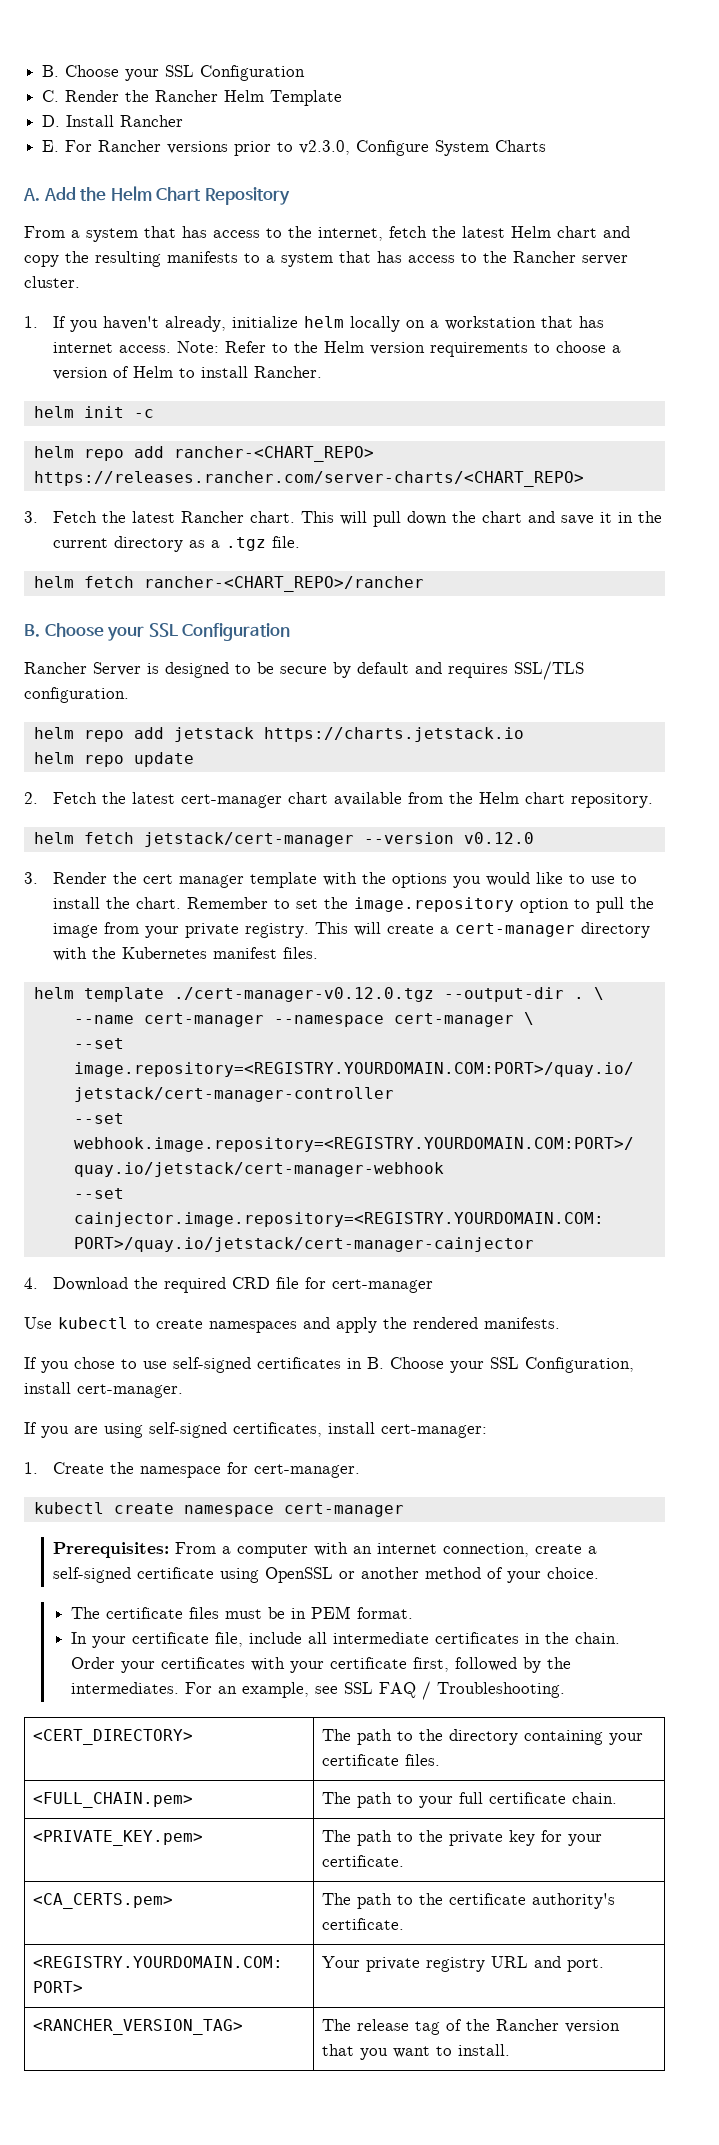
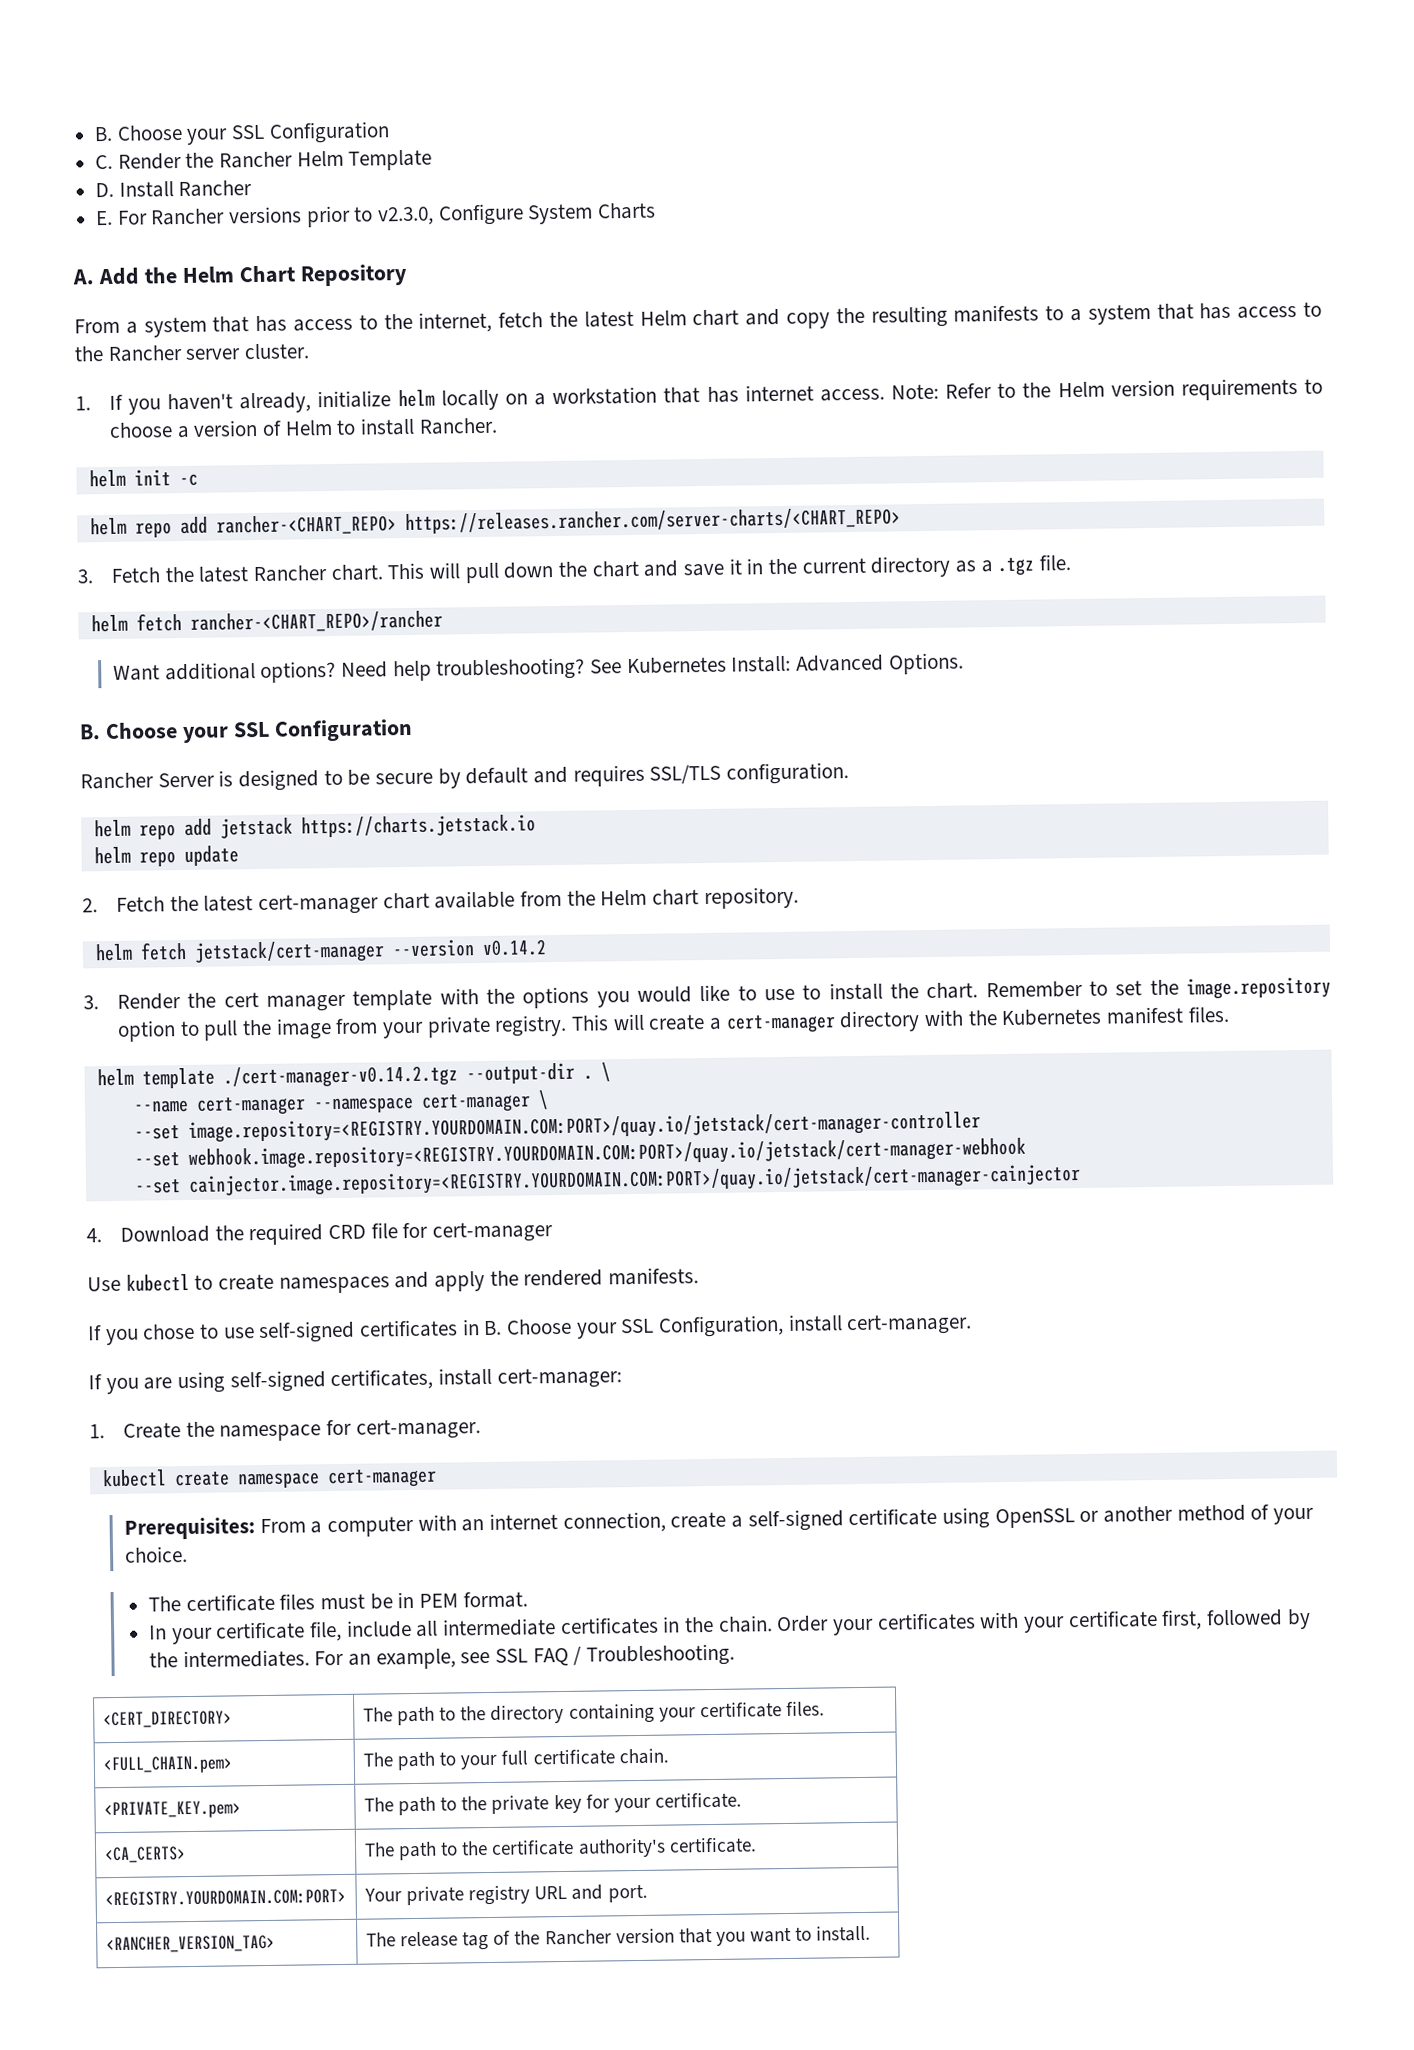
+ Want additional options? Need help troubleshooting? See Kubernetes Install: Advanced Options.
- helm fetch jetstack/cert-manager --version v0.12.0
+ helm fetch jetstack/cert-manager --version v0.14.2
- helm template ./cert-manager-v0.12.0.tgz --output-dir .
+ helm template ./cert-manager-v0.14.2.tgz --output-dir .
- <CA_CERTS.pem> | The path to the certificate authority's certificate.
+ <CA_CERTS> | The path to the certificate authority's certificate.

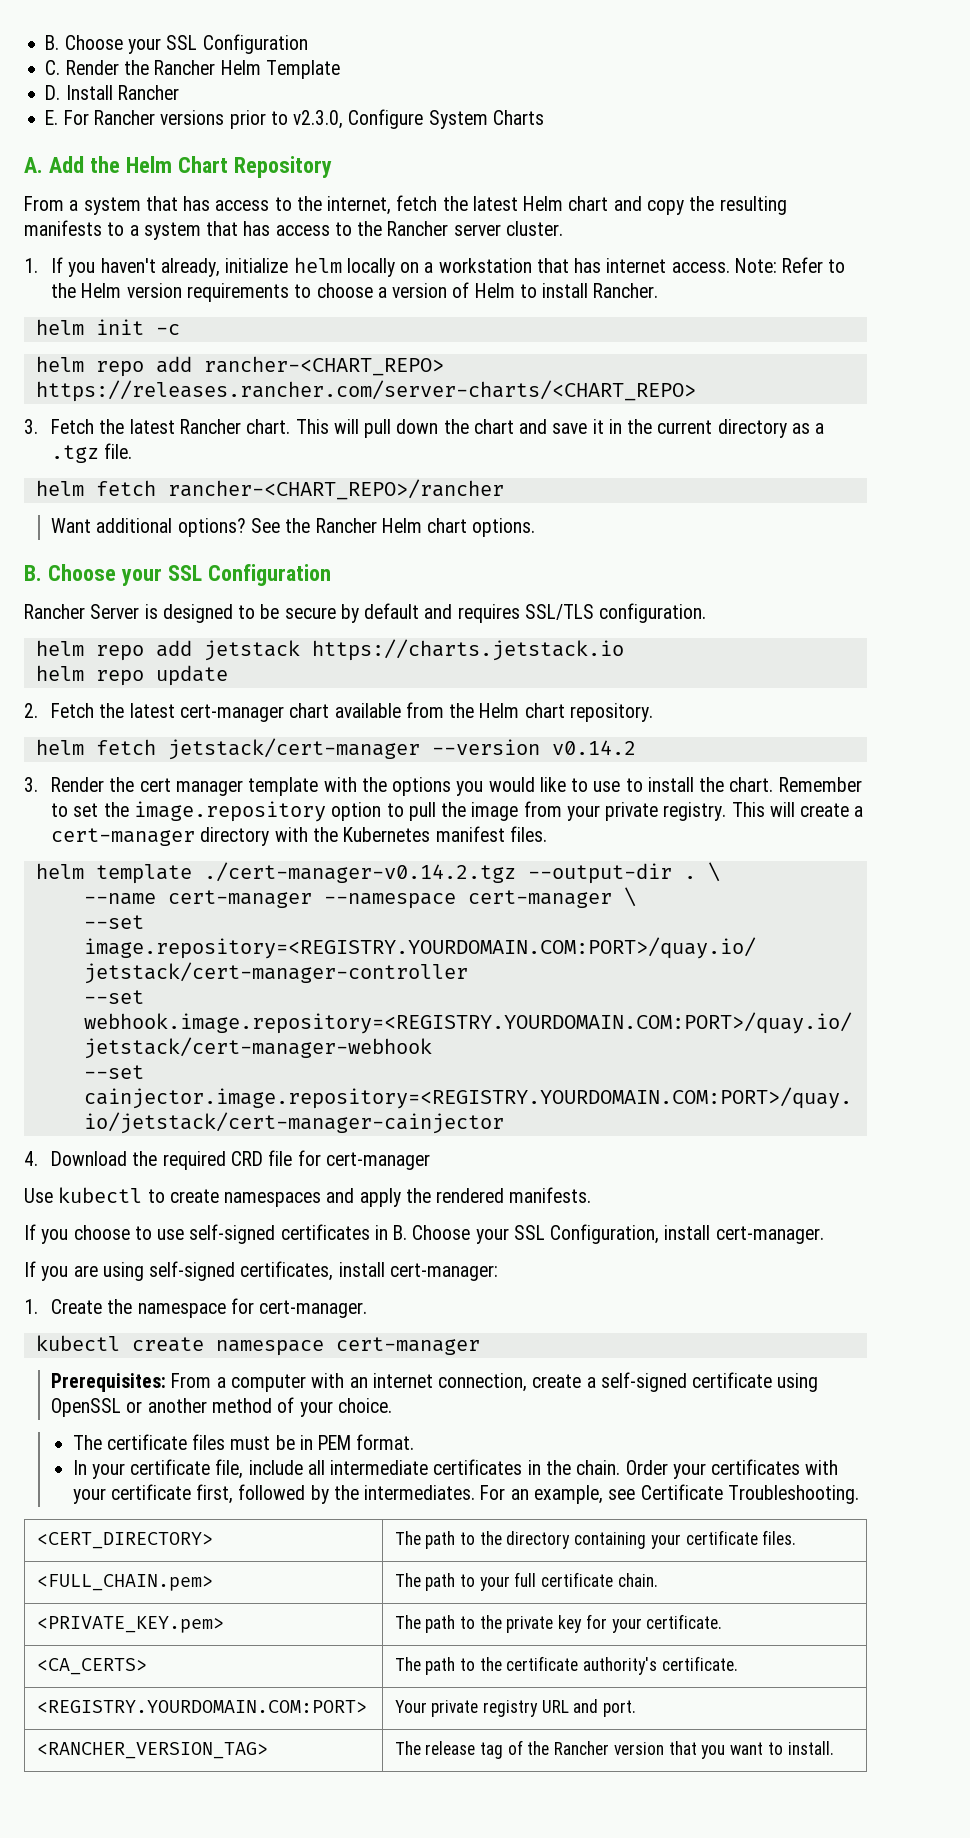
- Need help troubleshooting? See Kubernetes Install: Advanced Options.
+ See the Rancher Helm chart options.
- If you chose to use self-signed certificates in B. Choose your SSL Configuration, install cert-manager.
+ If you choose to use self-signed certificates in B. Choose your SSL Configuration, install cert-manager.
- For an example, see SSL FAQ / Troubleshooting.
+ For an example, see Certificate Troubleshooting.

